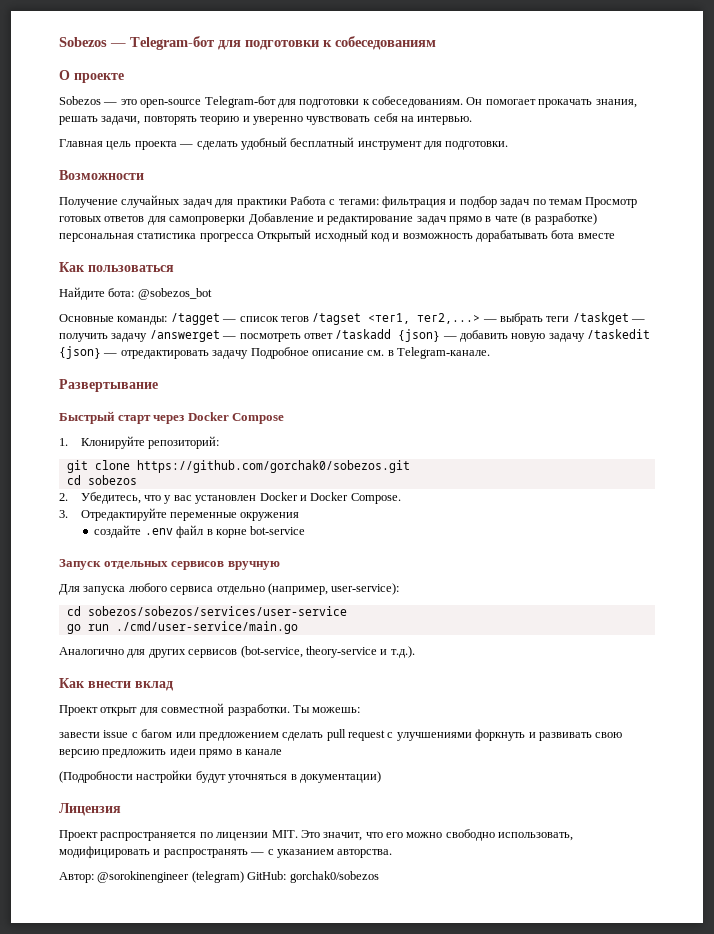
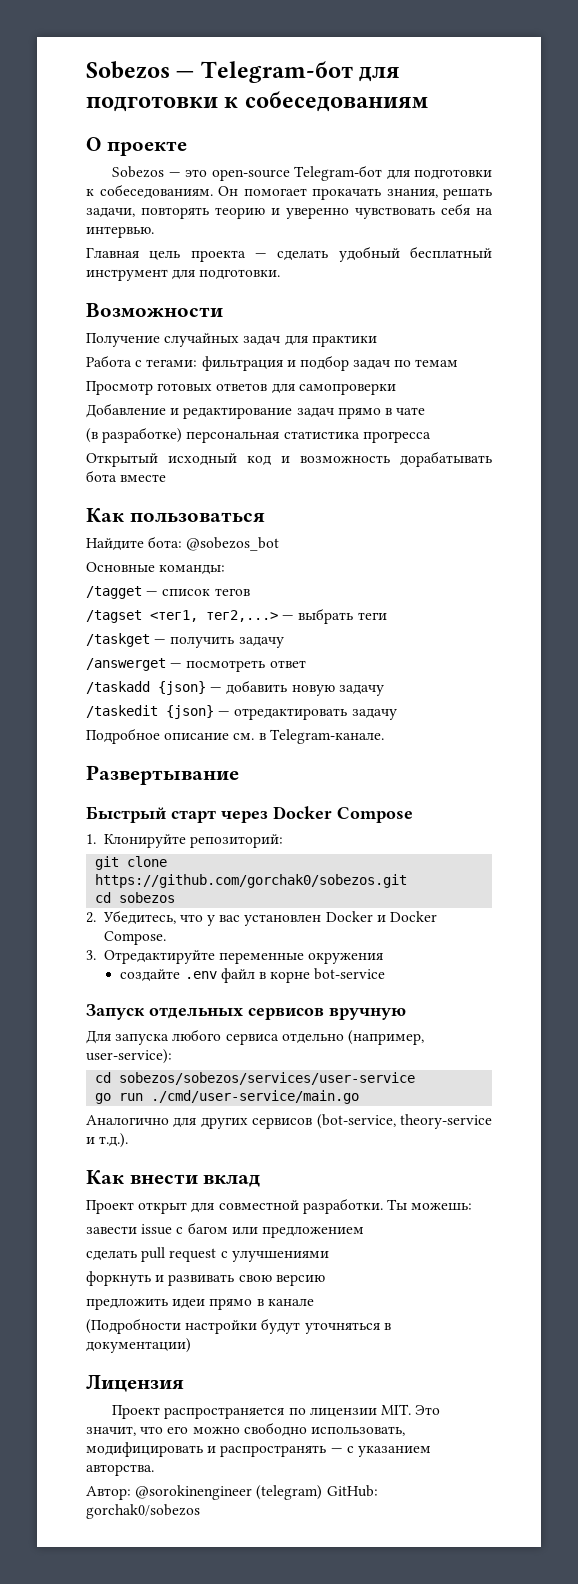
- Получение случайных задач для практики Работа с тегами: фильтрация и подбор задач по темам Просмотр готовых ответов для самопроверки Добавление и редактирование задач прямо в чате (в разработке) персональная статистика прогресса Открытый исходный код и возможность дорабатывать бота вместе
+ Получение случайных задач для практики
+ Работа с тегами: фильтрация и подбор задач по темам
+ Просмотр готовых ответов для самопроверки
+ Добавление и редактирование задач прямо в чате
+ (в разработке) персональная статистика прогресса
+ Открытый исходный код и возможность дорабатывать бота вместе
- Основные команды: /tagget — список тегов /tagset <тег1, тег2,...> — выбрать теги /taskget — получить задачу /answerget — посмотреть ответ /taskadd {json} — добавить новую задачу /taskedit {json} — отредактировать задачу Подробное описание см. в Telegram-канале.
+ Основные команды:
+ /tagget — список тегов
+ /tagset <тег1, тег2,...> — выбрать теги
+ /taskget — получить задачу
+ /answerget — посмотреть ответ
+ /taskadd {json} — добавить новую задачу
+ /taskedit {json} — отредактировать задачу
+ Подробное описание см. в Telegram-канале.
- завести issue с багом или предложением сделать pull request с улучшениями форкнуть и развивать свою версию предложить идеи прямо в канале
+ завести issue с багом или предложением
+ сделать pull request с улучшениями
+ форкнуть и развивать свою версию
+ предложить идеи прямо в канале

